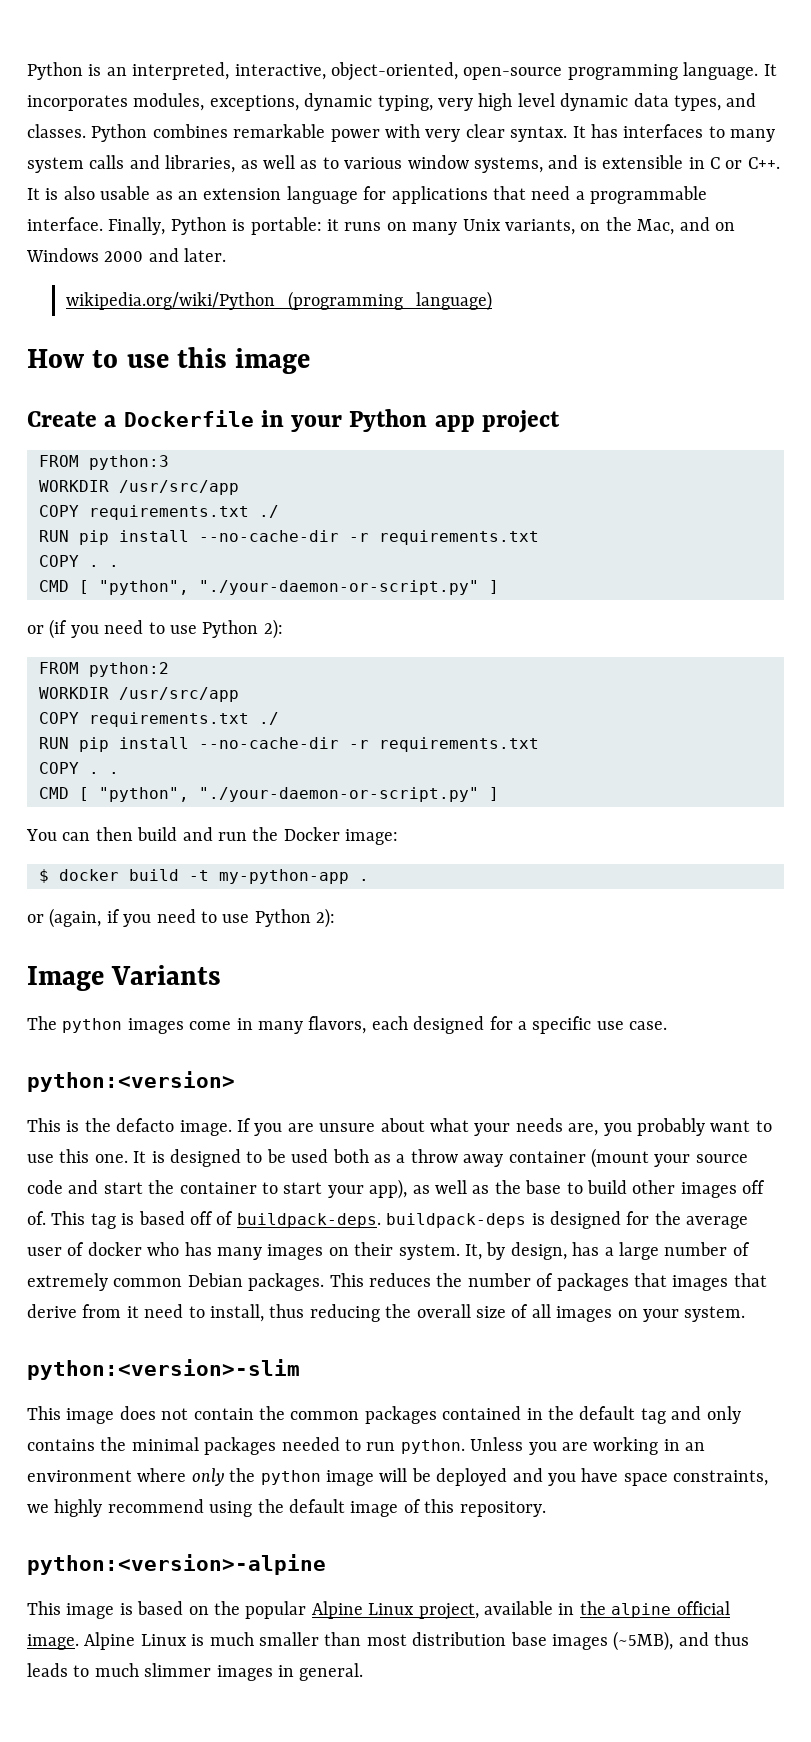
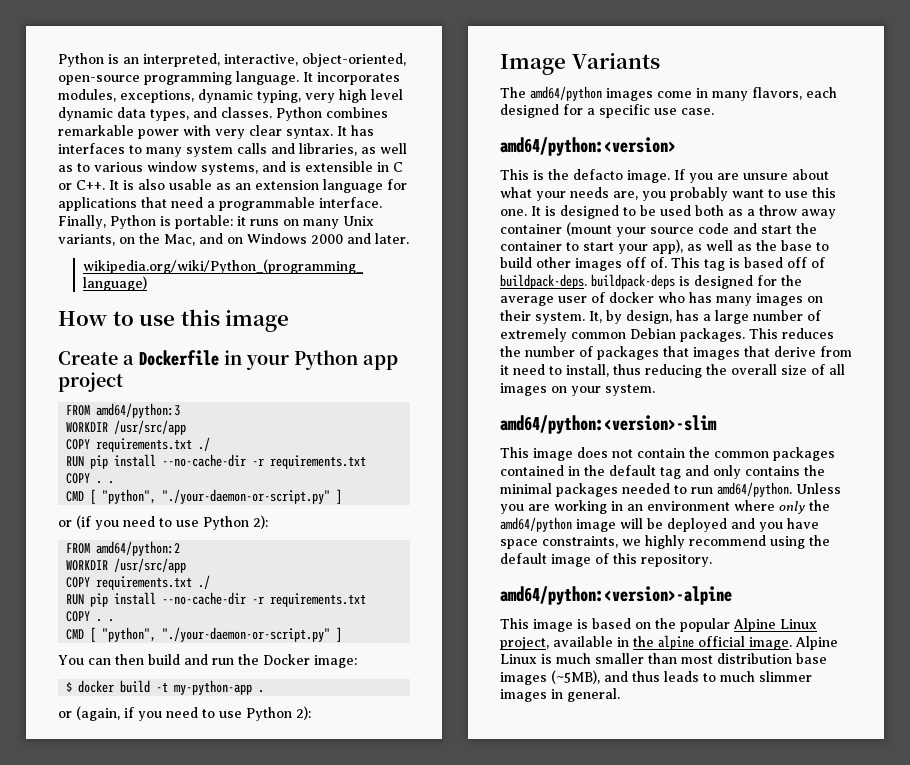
- FROM python:3
+ FROM amd64/python:3
- FROM python:2
+ FROM amd64/python:2
- The python images come in many flavors, each designed for a specific use case.
+ The amd64/python images come in many flavors, each designed for a specific use case.
- python:<version>
+ amd64/python:<version>
- python:<version>-slim
+ amd64/python:<version>-slim
- This image does not contain the common packages contained in the default tag and only contains the minimal packages needed to run python.
+ This image does not contain the common packages contained in the default tag and only contains the minimal packages needed to run amd64/python.
- Unless you are working in an environment where only the python image will be deployed and you have space constraints, we highly recommend using the default image of this repository.
+ Unless you are working in an environment where only the amd64/python image will be deployed and you have space constraints, we highly recommend using the default image of this repository.
- python:<version>-alpine
+ amd64/python:<version>-alpine

